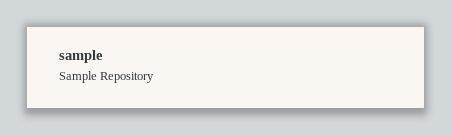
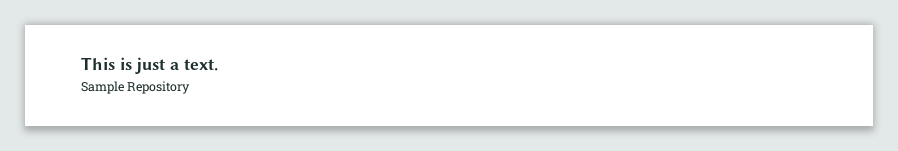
- sample
+ This is just a text.

